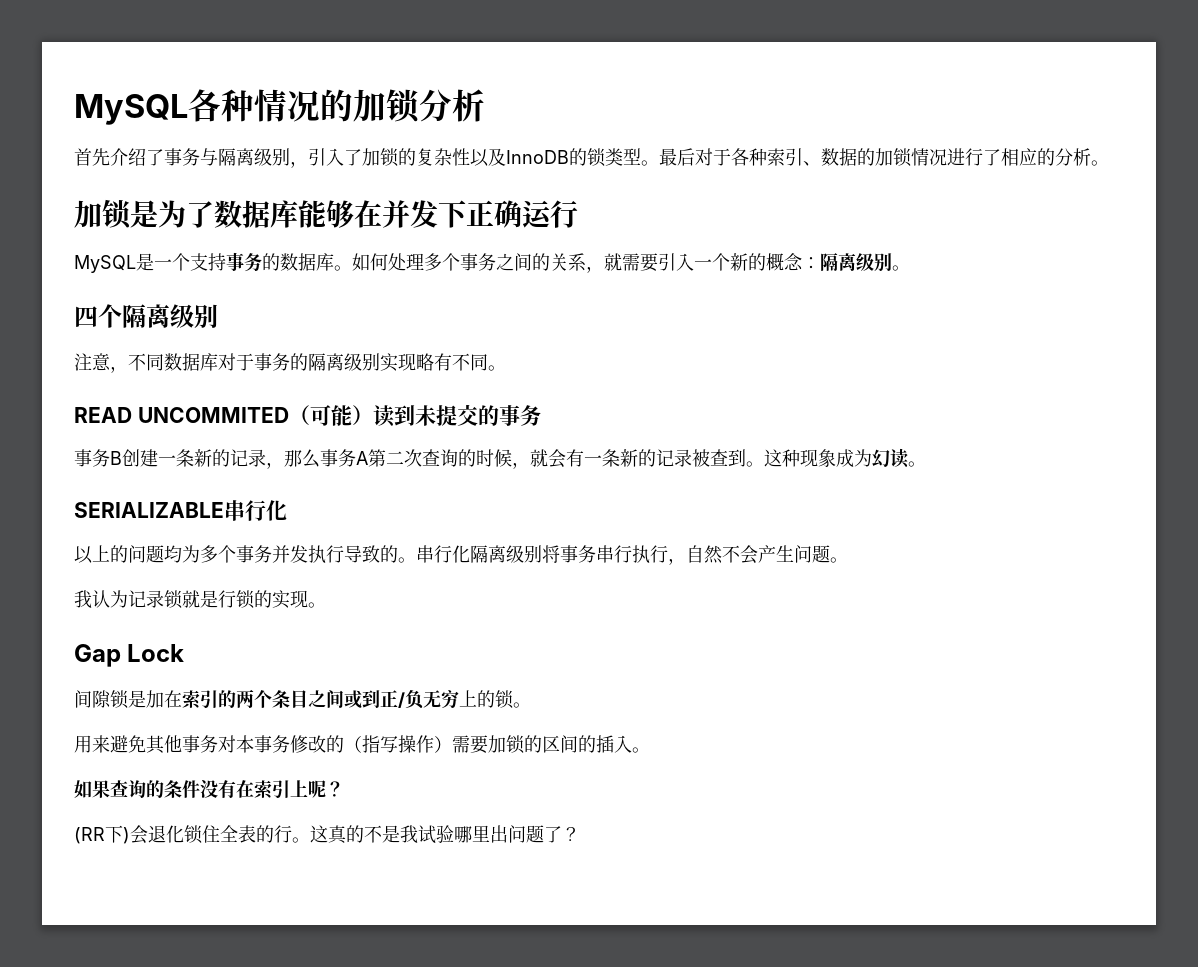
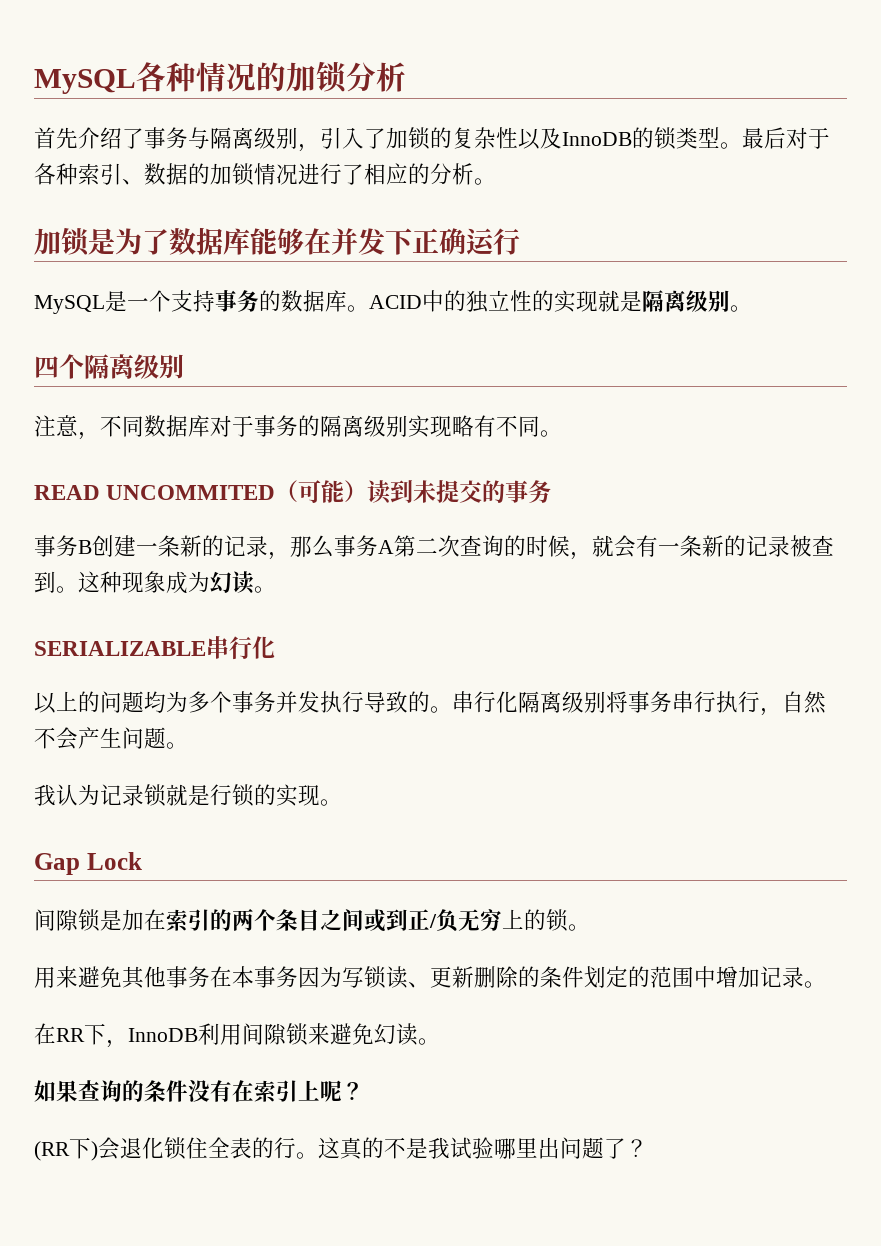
- 如何处理多个事务之间的关系，就需要引入一个新的概念：隔离级别。
+ ACID中的独立性的实现就是隔离级别。
- 用来避免其他事务对本事务修改的（指写操作）需要加锁的区间的插入。
+ 用来避免其他事务在本事务因为写锁读、更新删除的条件划定的范围中增加记录。
+ 在RR下，InnoDB利用间隙锁来避免幻读。

